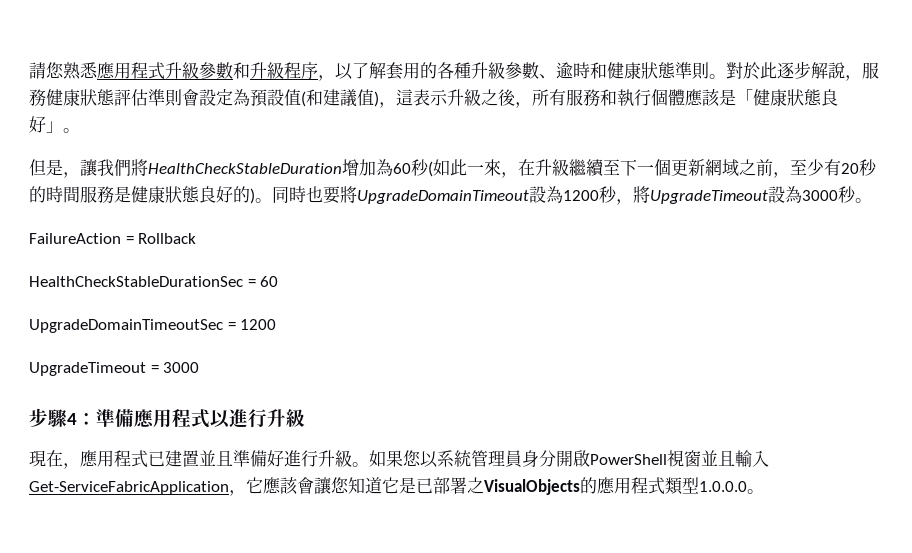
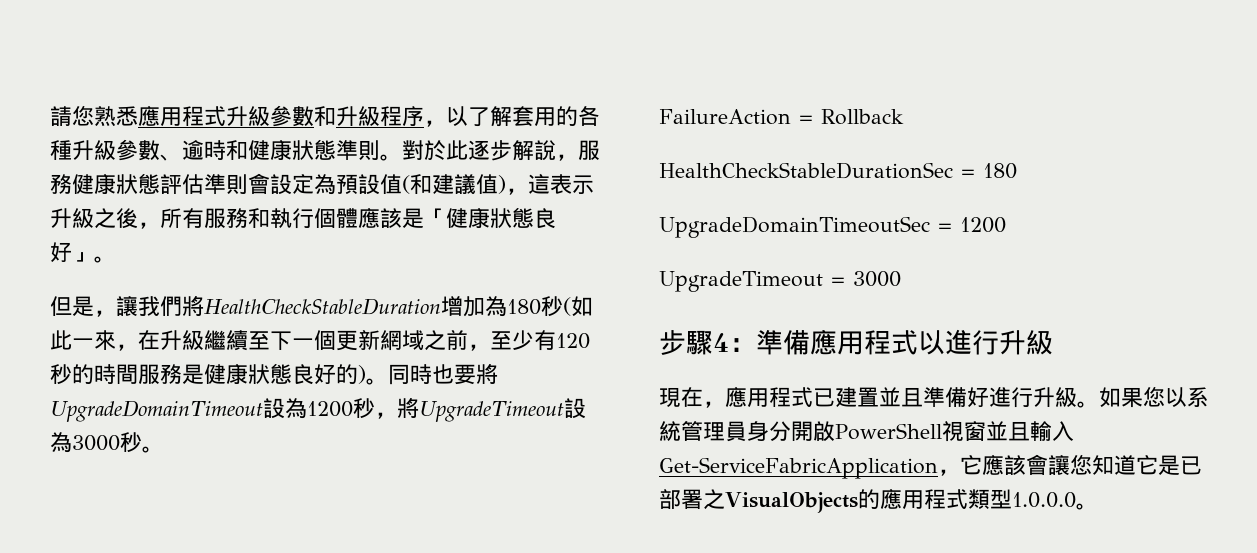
- 但是，讓我們將HealthCheckStableDuration增加為60秒(如此一來，在升級繼續至下一個更新網域之前，至少有20秒的時間服務是健康狀態良好的)。
+ 但是，讓我們將HealthCheckStableDuration增加為180秒(如此一來，在升級繼續至下一個更新網域之前，至少有120秒的時間服務是健康狀態良好的)。
- HealthCheckStableDurationSec = 60
+ HealthCheckStableDurationSec = 180

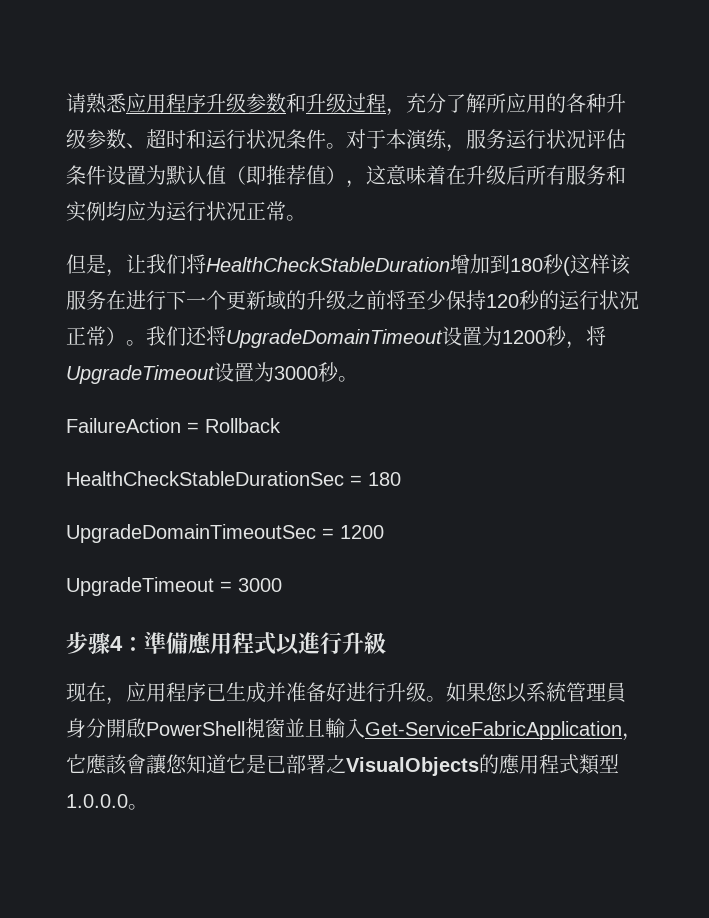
- 請您熟悉應用程式升級參數和升級程序，以了解套用的各種升級參數、逾時和健康狀態準則。對於此逐步解說，服務健康狀態評估準則會設定為預設值(和建議值)，這表示升級之後，所有服務和執行個體應該是「健康狀態良好」。
+ 请熟悉应用程序升级参数和升级过程，充分了解所应用的各种升级参数、超时和运行状况条件。对于本演练，服务运行状况评估条件设置为默认值（即推荐值），这意味着在升级后所有服务和实例均应为运行状况正常。
- 但是，讓我們將HealthCheckStableDuration增加為180秒(如此一來，在升級繼續至下一個更新網域之前，至少有120秒的時間服務是健康狀態良好的)。同時也要將UpgradeDomainTimeout設為1200秒，將UpgradeTimeout設為3000秒。
+ 但是，让我们将HealthCheckStableDuration增加到180秒(这样该服务在进行下一个更新域的升级之前将至少保持120秒的运行状况正常）。我们还将UpgradeDomainTimeout设置为1200秒，将UpgradeTimeout设置为3000秒。
- 步驟4：準備應用程式以進行升級
+ 步骤4：準備應用程式以進行升級
- 現在，應用程式已建置並且準備好進行升級。
+ 现在，应用程序已生成并准备好进行升级。

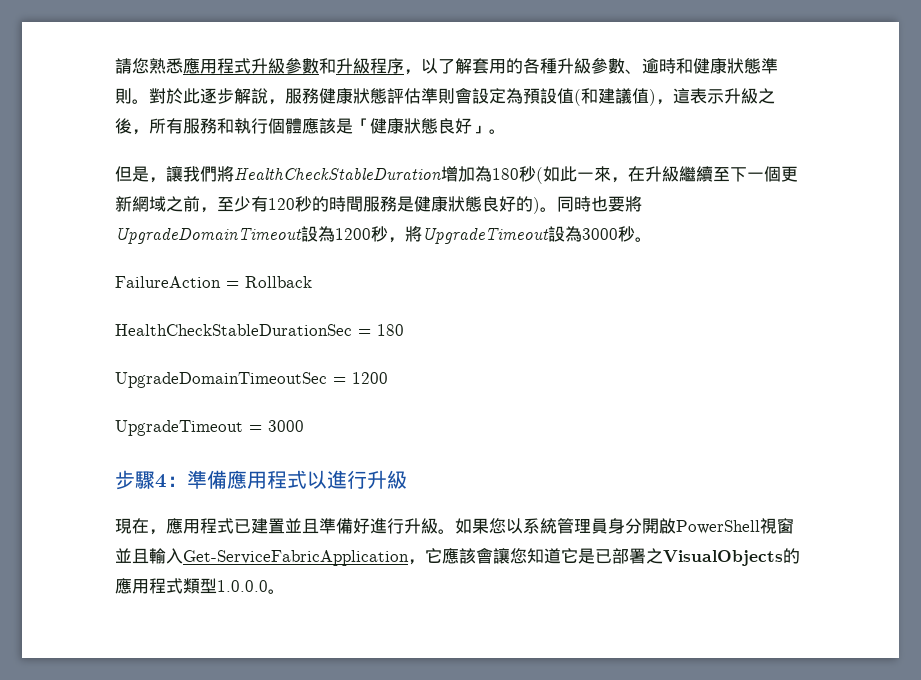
- 请熟悉应用程序升级参数和升级过程，充分了解所应用的各种升级参数、超时和运行状况条件。对于本演练，服务运行状况评估条件设置为默认值（即推荐值），这意味着在升级后所有服务和实例均应为运行状况正常。
+ 請您熟悉應用程式升級參數和升級程序，以了解套用的各種升級參數、逾時和健康狀態準則。對於此逐步解說，服務健康狀態評估準則會設定為預設值(和建議值)，這表示升級之後，所有服務和執行個體應該是「健康狀態良好」。
- 但是，让我们将HealthCheckStableDuration增加到180秒(这样该服务在进行下一个更新域的升级之前将至少保持120秒的运行状况正常）。我们还将UpgradeDomainTimeout设置为1200秒，将UpgradeTimeout设置为3000秒。
+ 但是，讓我們將HealthCheckStableDuration增加為180秒(如此一來，在升級繼續至下一個更新網域之前，至少有120秒的時間服務是健康狀態良好的)。同時也要將UpgradeDomainTimeout設為1200秒，將UpgradeTimeout設為3000秒。
- 步骤4：準備應用程式以進行升級
+ 步驟4：準備應用程式以進行升級
- 现在，应用程序已生成并准备好进行升级。
+ 現在，應用程式已建置並且準備好進行升級。

